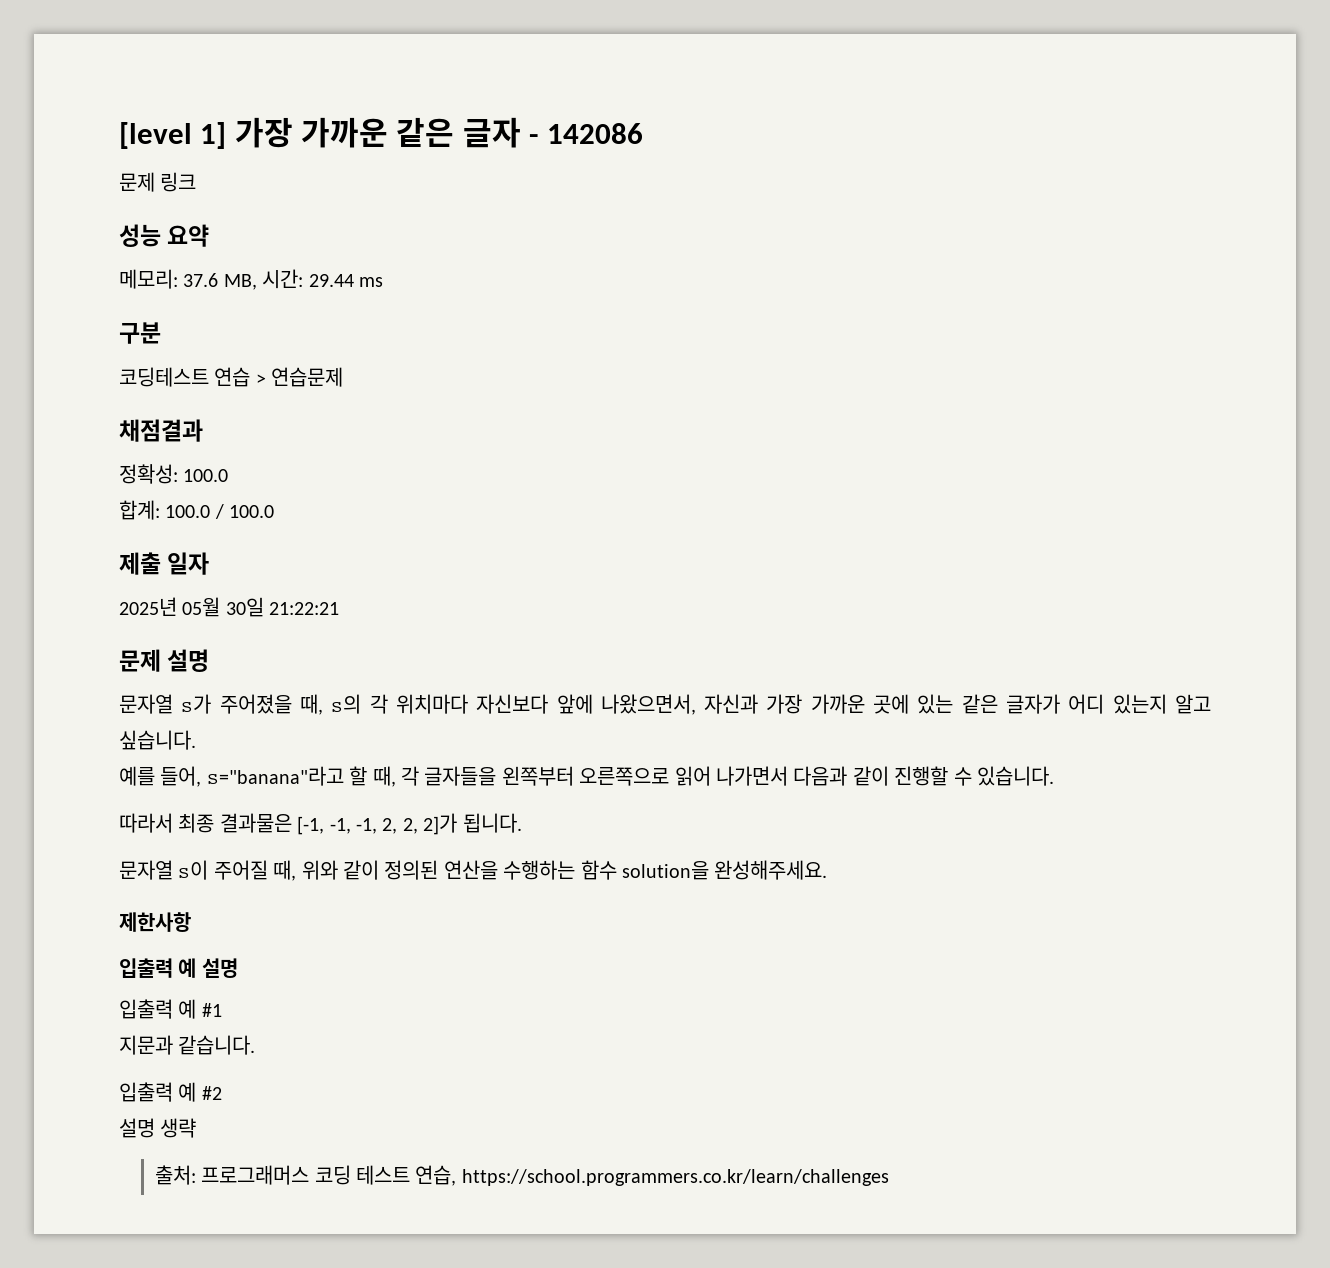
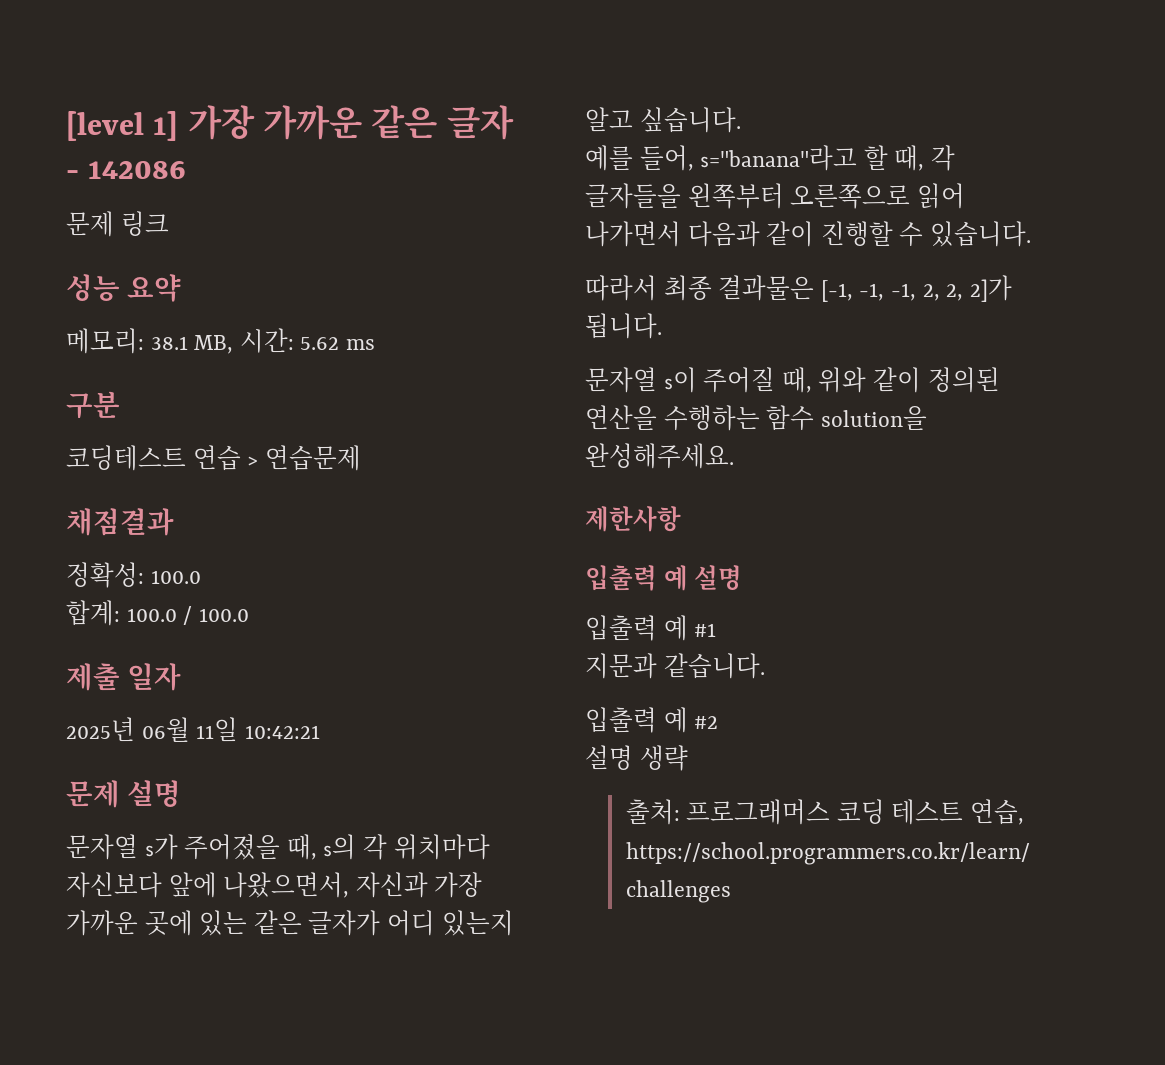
- 메모리: 37.6 MB, 시간: 29.44 ms
+ 메모리: 38.1 MB, 시간: 5.62 ms
- 2025년 05월 30일 21:22:21
+ 2025년 06월 11일 10:42:21

